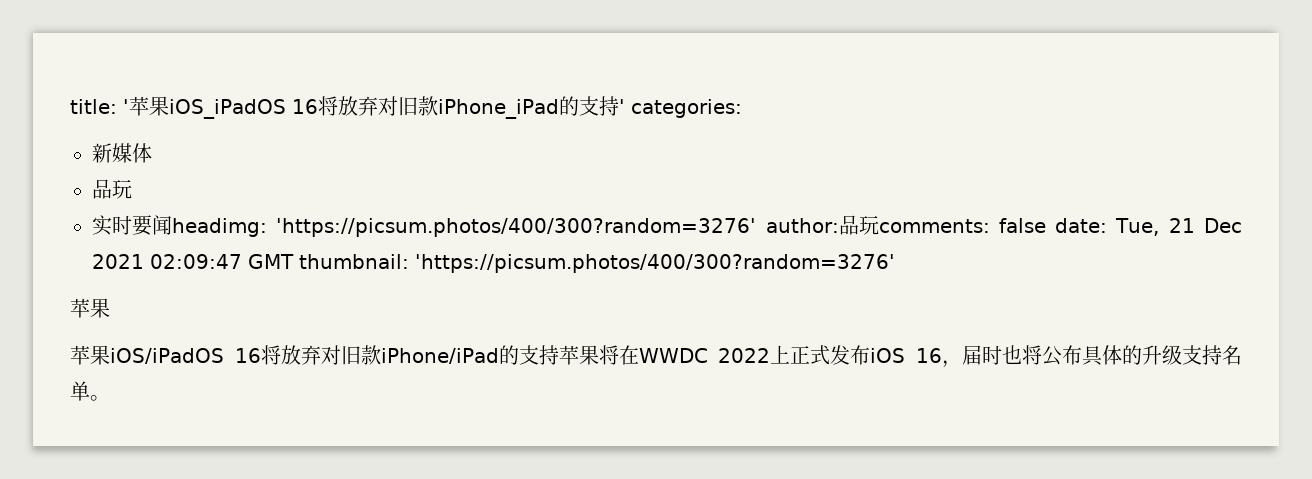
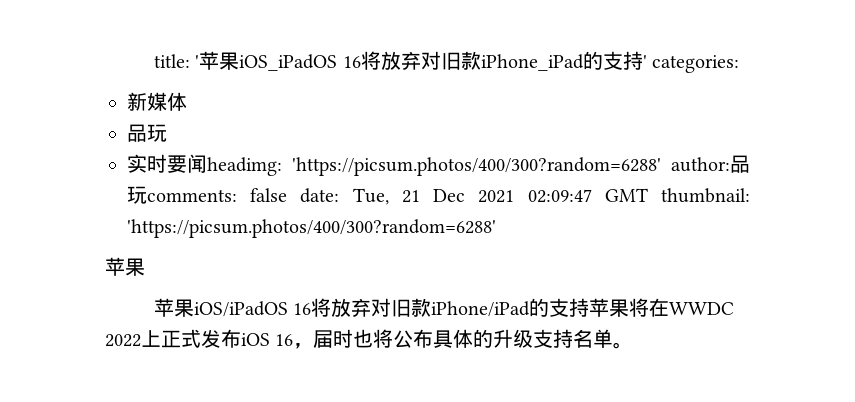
- 实时要闻headimg: 'https://picsum.photos/400/300?random=3276' author:品玩comments: false date: Tue, 21 Dec 2021 02:09:47 GMT thumbnail: 'https://picsum.photos/400/300?random=3276'
+ 实时要闻headimg: 'https://picsum.photos/400/300?random=6288' author:品玩comments: false date: Tue, 21 Dec 2021 02:09:47 GMT thumbnail: 'https://picsum.photos/400/300?random=6288'

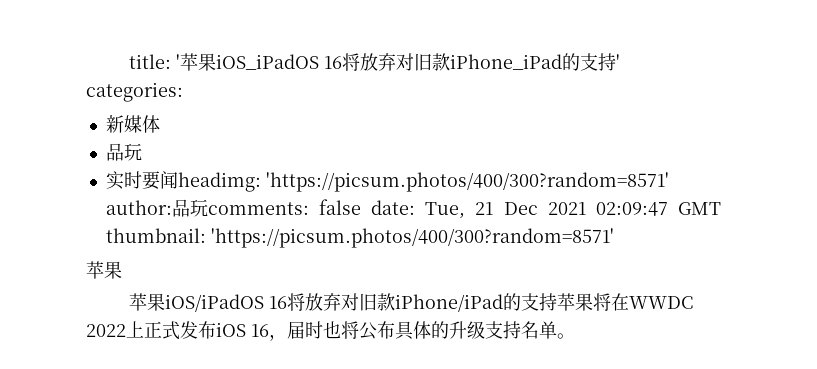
- 实时要闻headimg: 'https://picsum.photos/400/300?random=6288' author:品玩comments: false date: Tue, 21 Dec 2021 02:09:47 GMT thumbnail: 'https://picsum.photos/400/300?random=6288'
+ 实时要闻headimg: 'https://picsum.photos/400/300?random=8571' author:品玩comments: false date: Tue, 21 Dec 2021 02:09:47 GMT thumbnail: 'https://picsum.photos/400/300?random=8571'

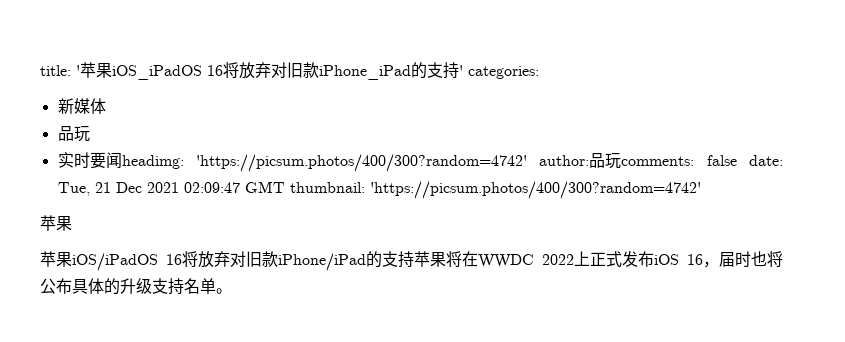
- 实时要闻headimg: 'https://picsum.photos/400/300?random=8571' author:品玩comments: false date: Tue, 21 Dec 2021 02:09:47 GMT thumbnail: 'https://picsum.photos/400/300?random=8571'
+ 实时要闻headimg: 'https://picsum.photos/400/300?random=4742' author:品玩comments: false date: Tue, 21 Dec 2021 02:09:47 GMT thumbnail: 'https://picsum.photos/400/300?random=4742'

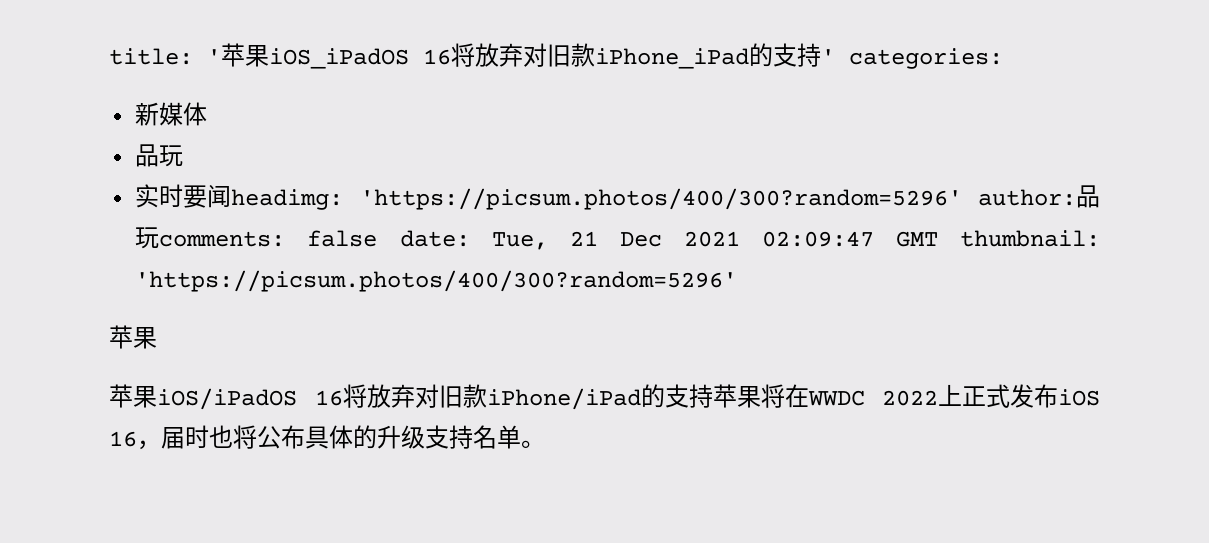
- 实时要闻headimg: 'https://picsum.photos/400/300?random=4742' author:品玩comments: false date: Tue, 21 Dec 2021 02:09:47 GMT thumbnail: 'https://picsum.photos/400/300?random=4742'
+ 实时要闻headimg: 'https://picsum.photos/400/300?random=5296' author:品玩comments: false date: Tue, 21 Dec 2021 02:09:47 GMT thumbnail: 'https://picsum.photos/400/300?random=5296'

